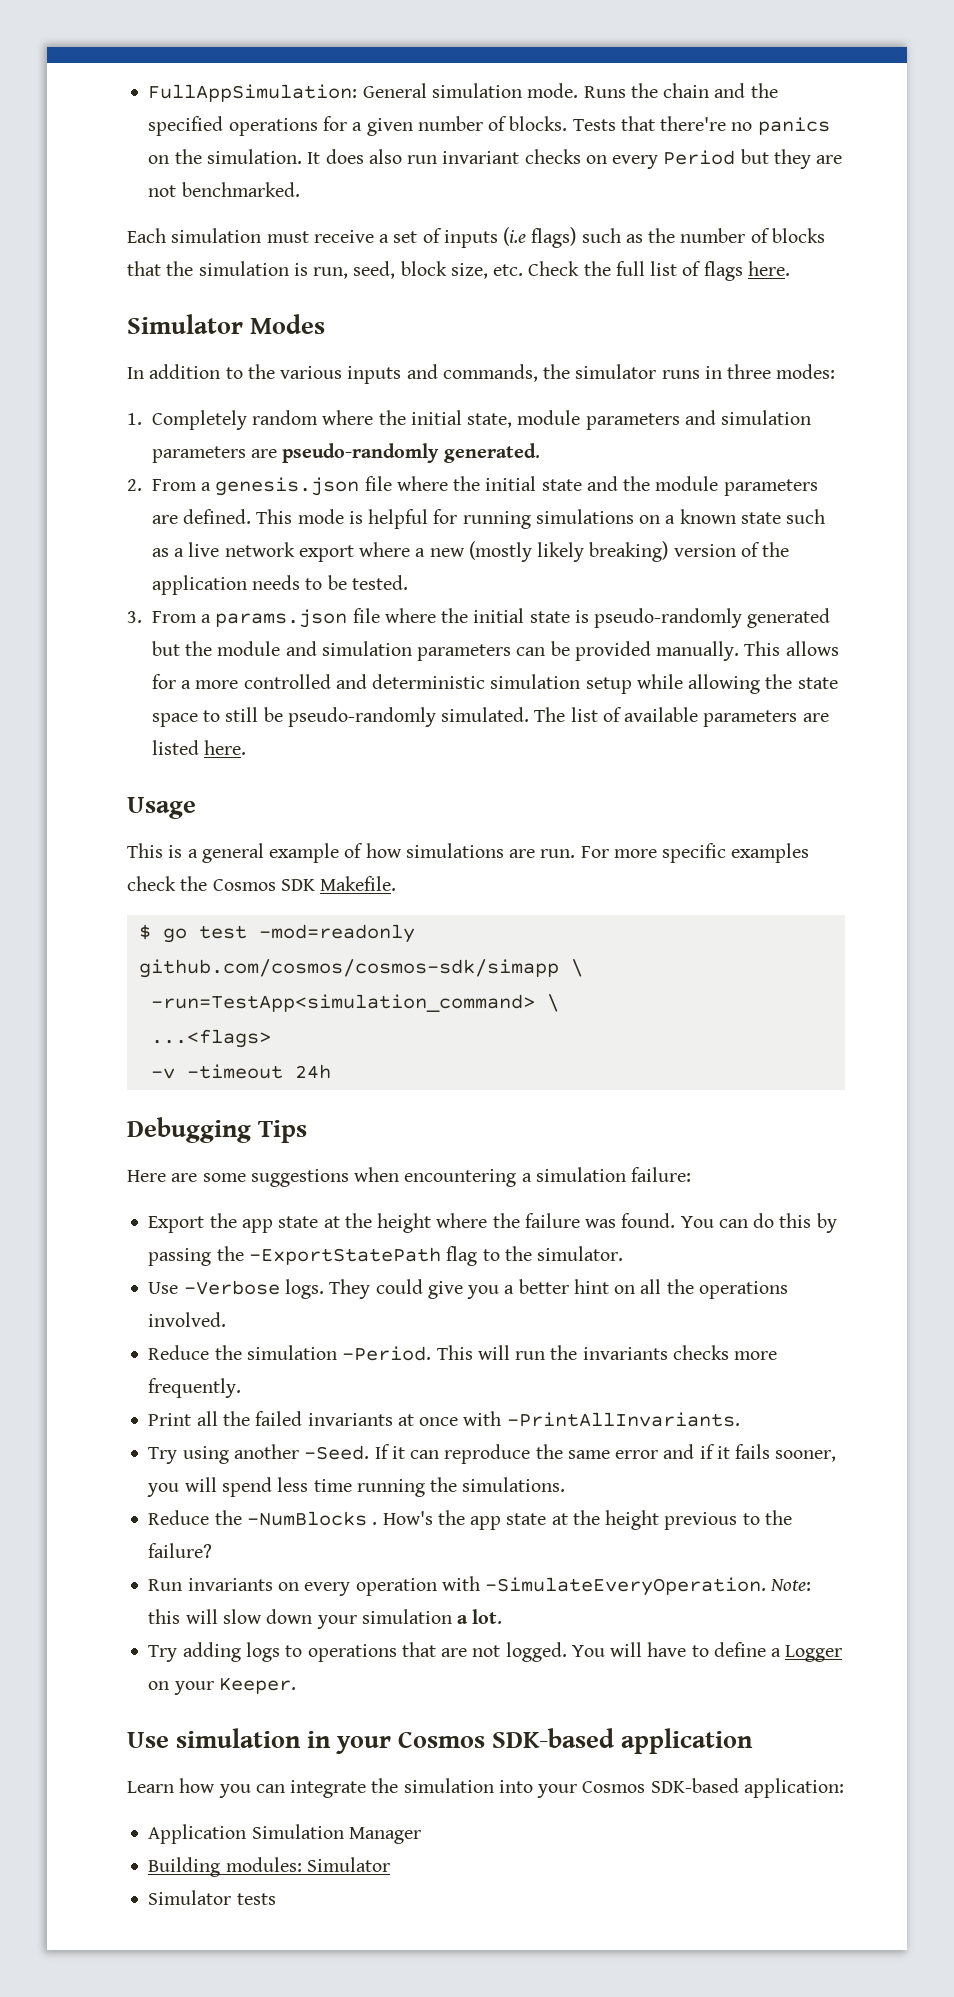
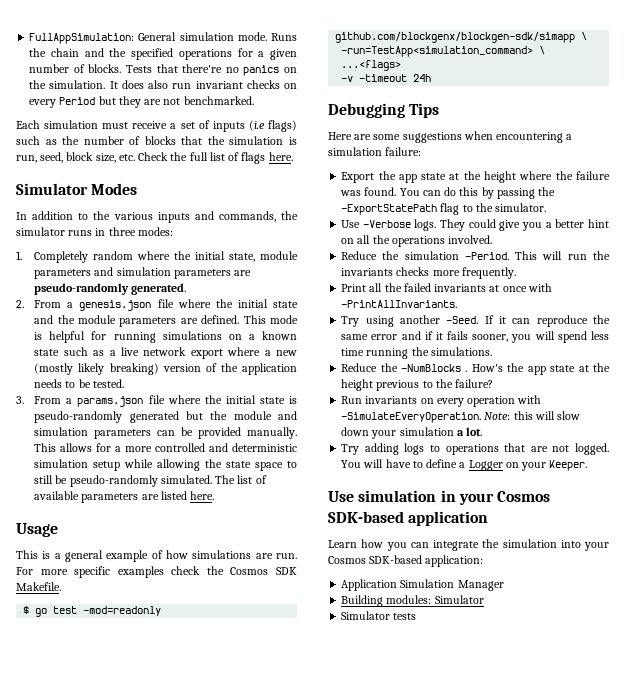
- $ go test -mod=readonly github.com/cosmos/cosmos-sdk/simapp \
+ $ go test -mod=readonly github.com/blockgenx/blockgen-sdk/simapp \

